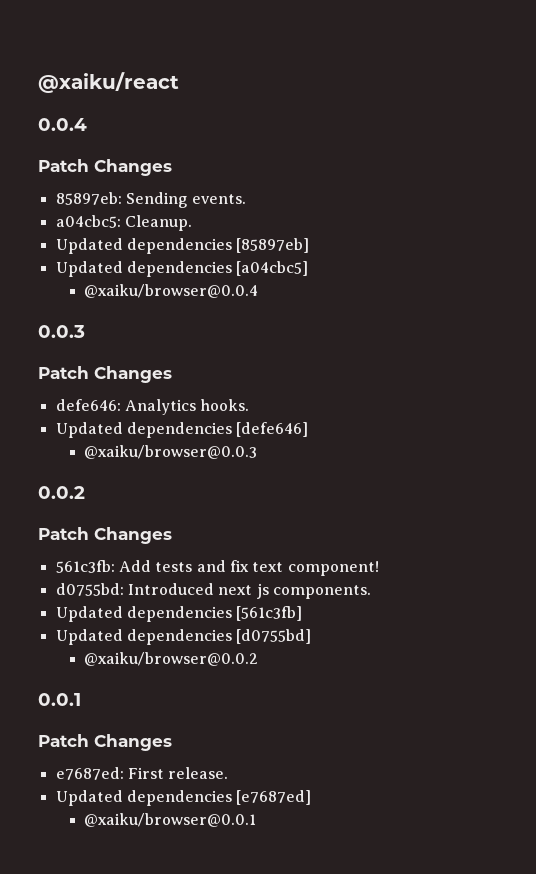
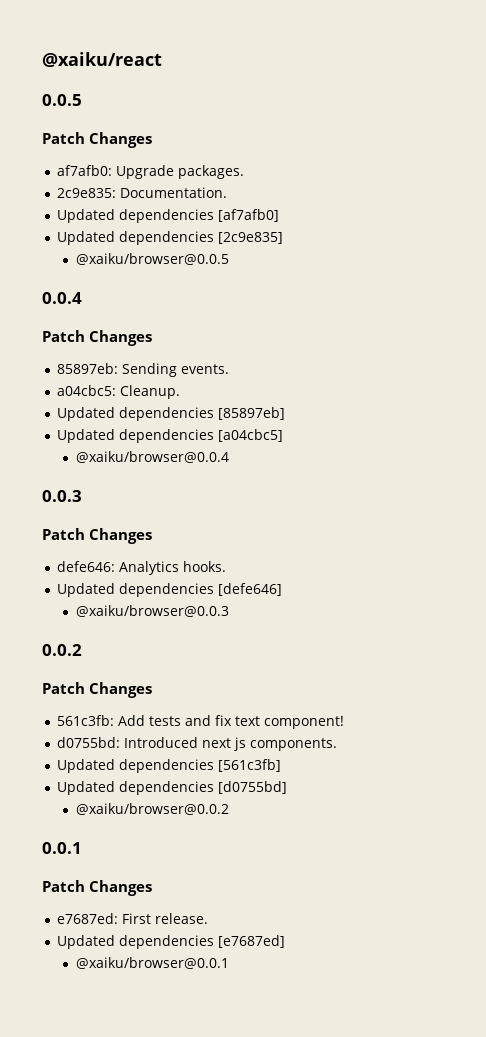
+ 0.0.5
+ Patch Changes
+ af7afb0: Upgrade packages.
+ 2c9e835: Documentation.
+ Updated dependencies [af7afb0]
+ Updated dependencies [2c9e835]
+ @xaiku/browser@0.0.5

